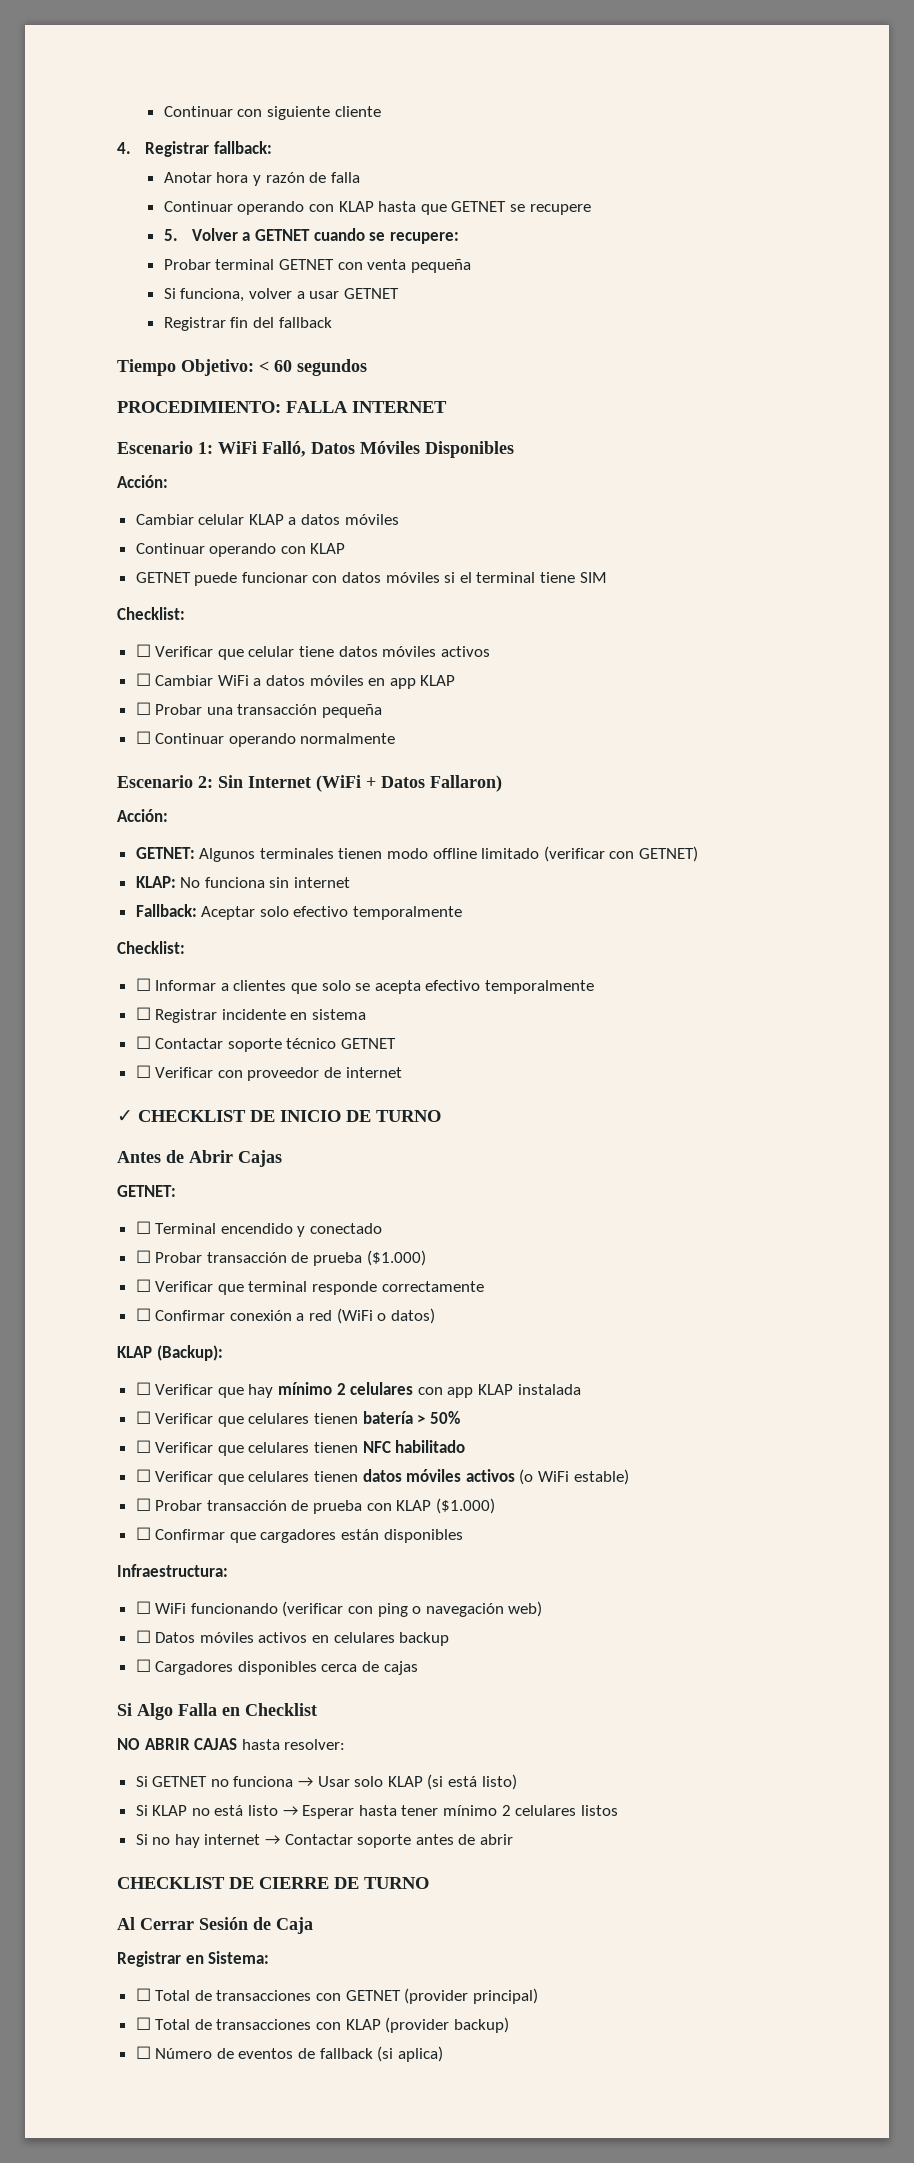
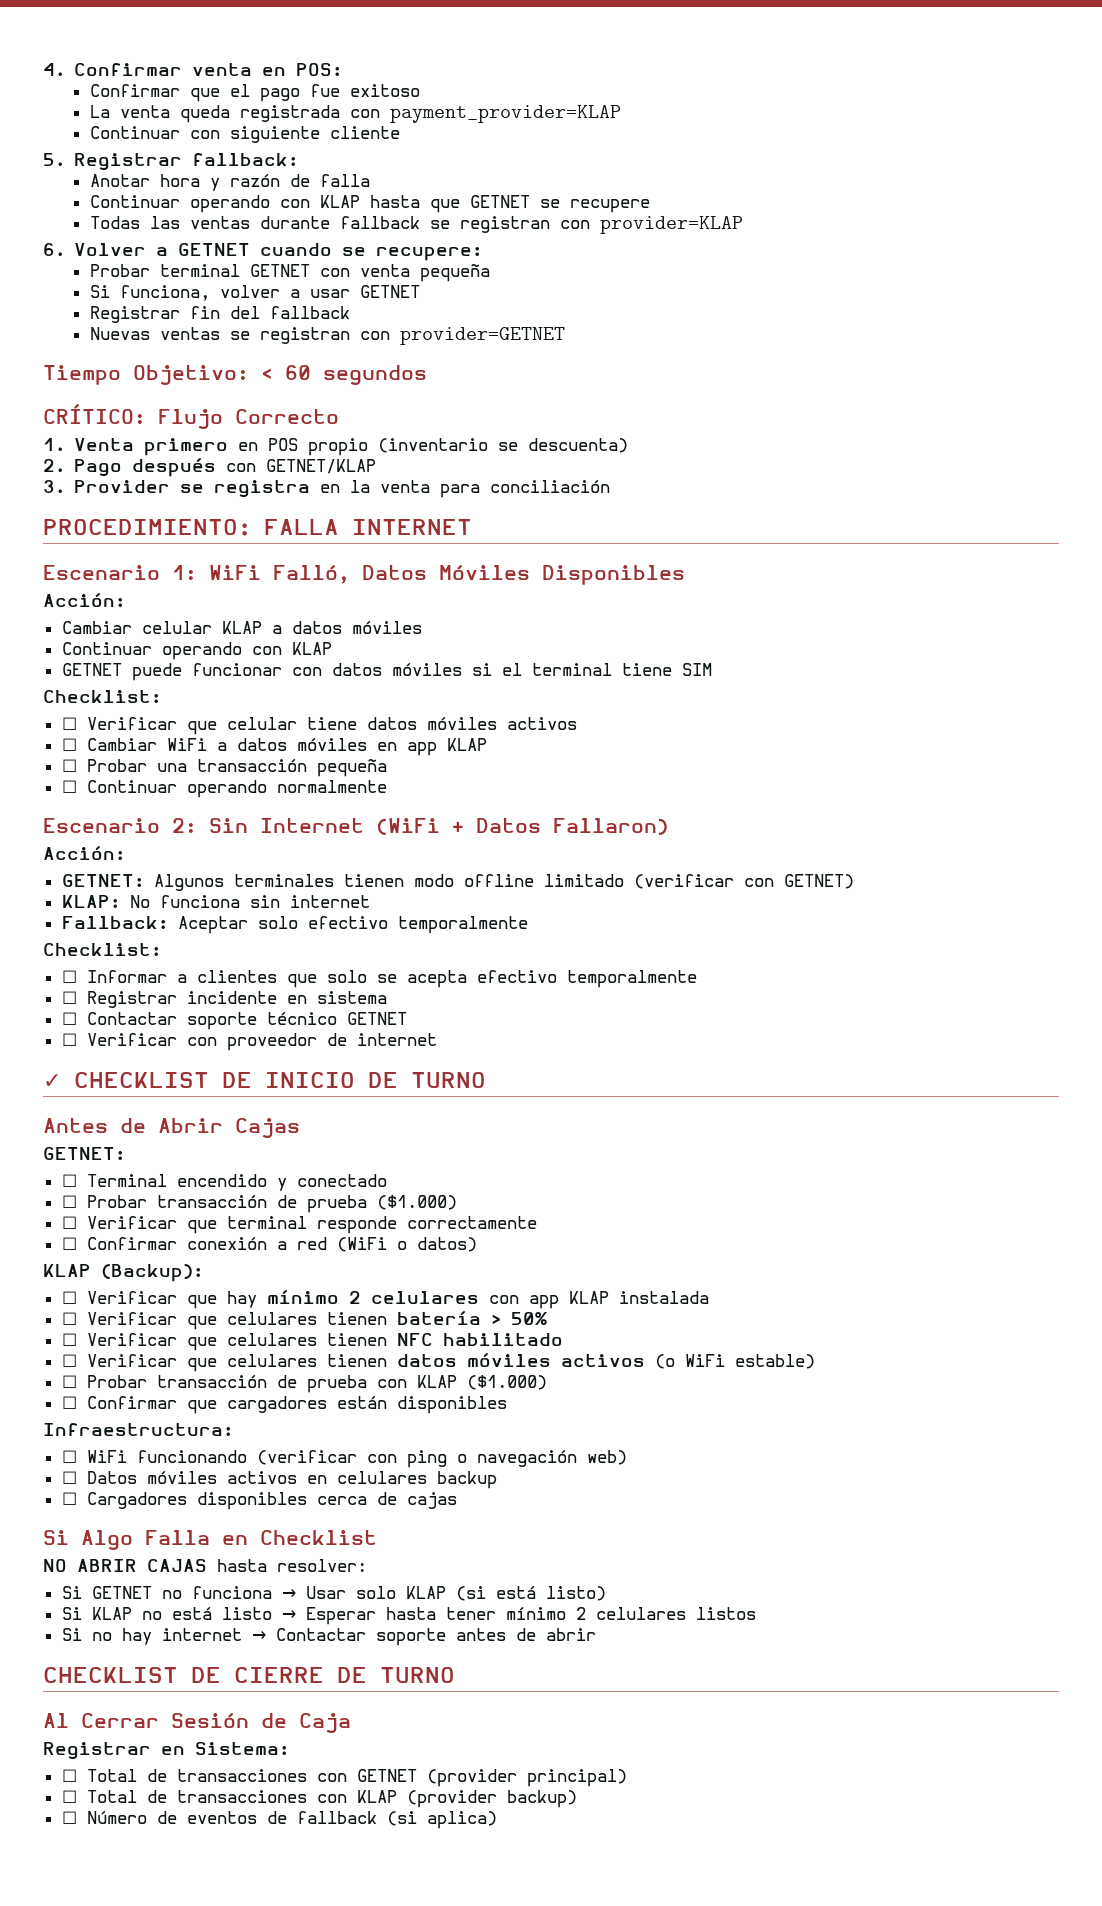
+ 4. Confirmar venta en POS:
+ Confirmar que el pago fue exitoso
+ La venta queda registrada con payment_provider=KLAP
- 4. Registrar fallback:
+ 5. Registrar fallback:
- 5. Volver a GETNET cuando se recupere:
+ Todas las ventas durante fallback se registran con provider=KLAP
+ 6. Volver a GETNET cuando se recupere:
+ Nuevas ventas se registran con provider=GETNET
+ CRÍTICO: Flujo Correcto
+ 1. Venta primero en POS propio (inventario se descuenta)
+ 2. Pago después con GETNET/KLAP
+ 3. Provider se registra en la venta para conciliación

